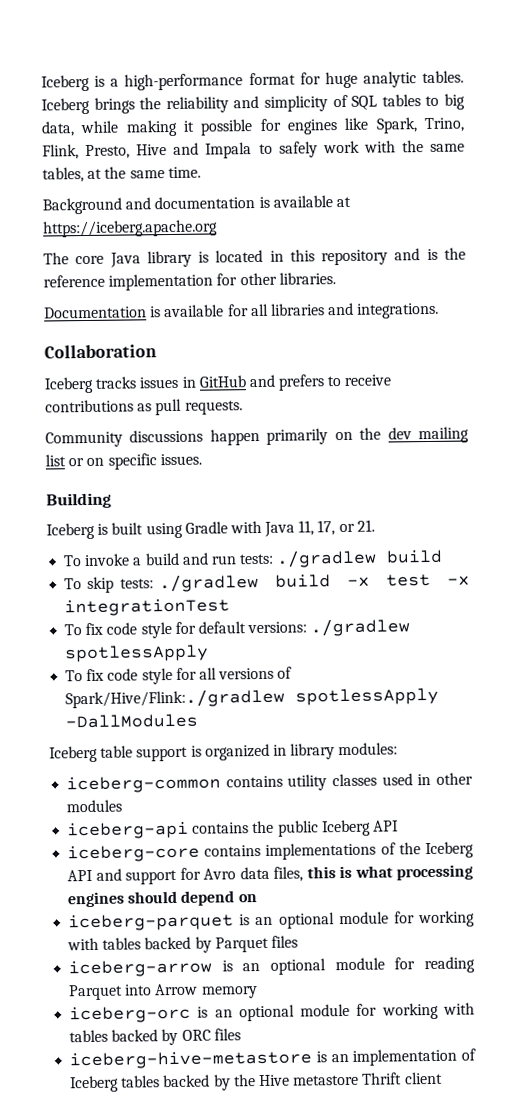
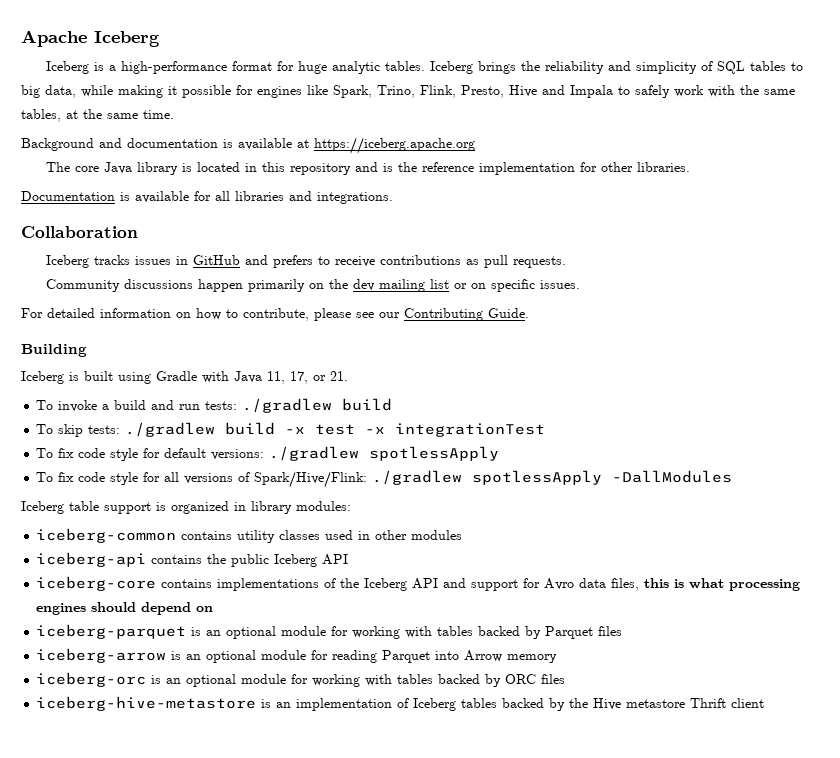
+ Apache Iceberg
+ For detailed information on how to contribute, please see our Contributing Guide.
- To fix code style for all versions of Spark/Hive/Flink:./gradlew spotlessApply -DallModules
+ To fix code style for all versions of Spark/Hive/Flink: ./gradlew spotlessApply -DallModules

